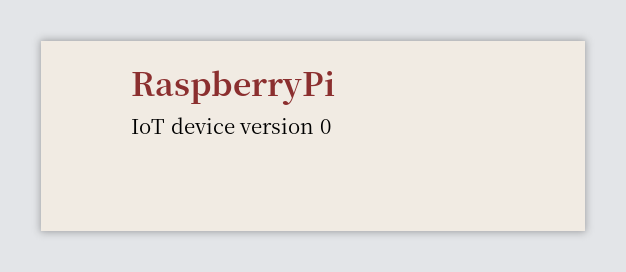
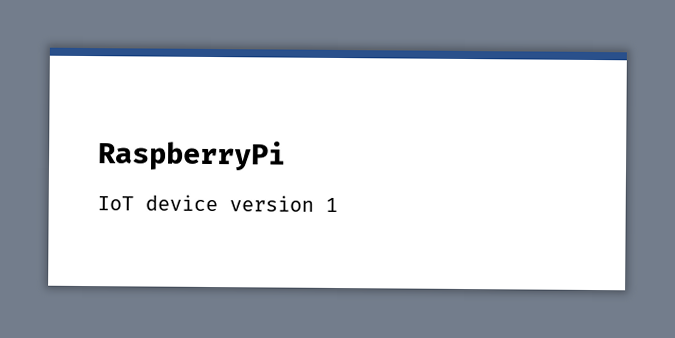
- IoT device version 0
+ IoT device version 1

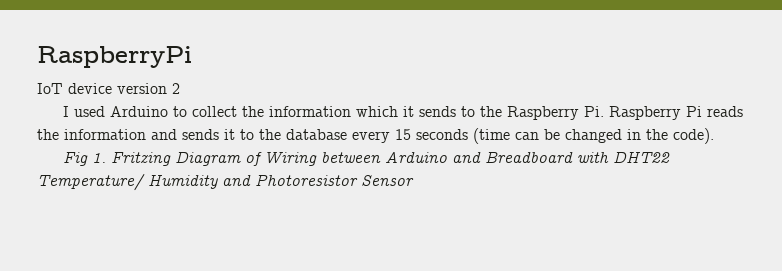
- IoT device version 1
+ IoT device version 2
+ I used Arduino to collect the information which it sends to the Raspberry Pi. Raspberry Pi reads the information and sends it to the database every 15 seconds (time can be changed in the code).
+ Fig 1. Fritzing Diagram of Wiring between Arduino and Breadboard with DHT22 Temperature/ Humidity and Photoresistor Sensor

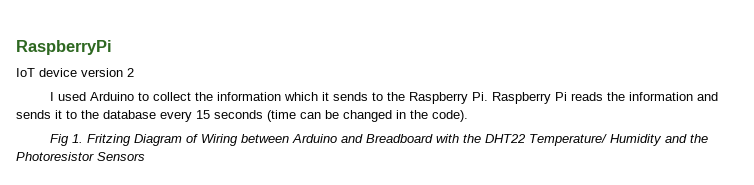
- Fig 1. Fritzing Diagram of Wiring between Arduino and Breadboard with DHT22 Temperature/ Humidity and Photoresistor Sensor
+ Fig 1. Fritzing Diagram of Wiring between Arduino and Breadboard with the DHT22 Temperature/ Humidity and the Photoresistor Sensors

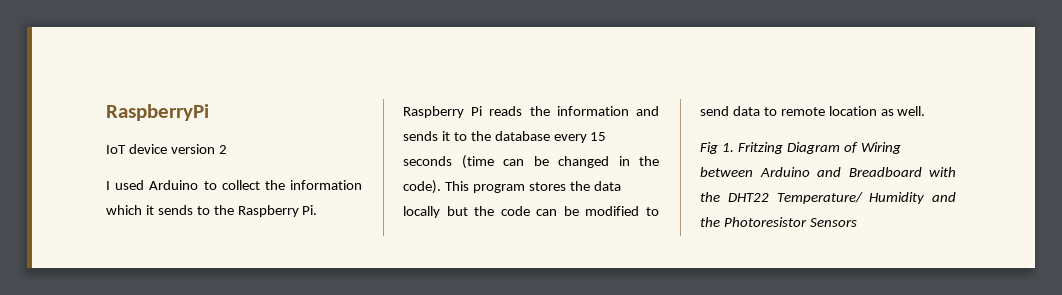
+ This program stores the data locally but the code can be modified to send data to remote location as well.

